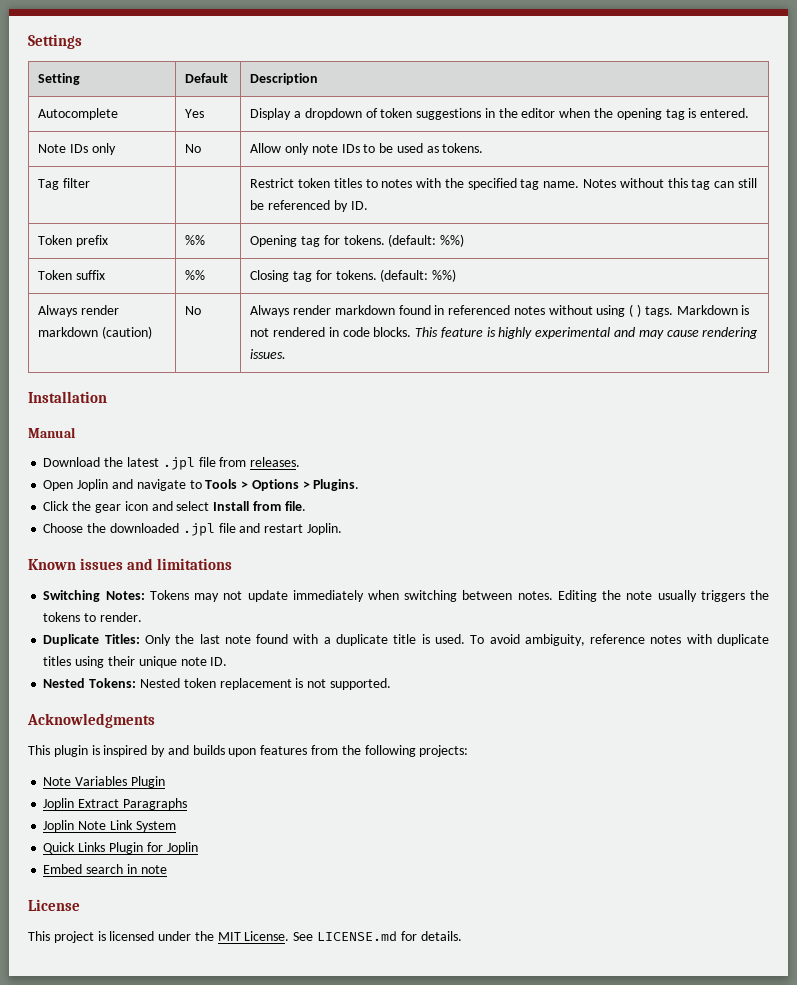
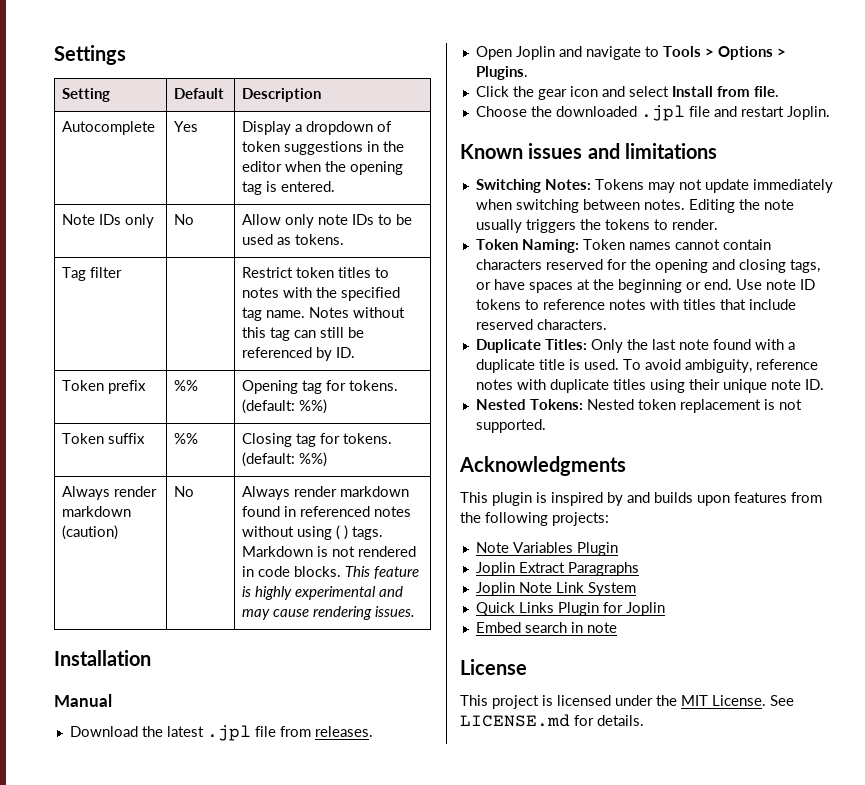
+ Token Naming: Token names cannot contain characters reserved for the opening and closing tags, or have spaces at the beginning or end. Use note ID tokens to reference notes with titles that include reserved characters.

